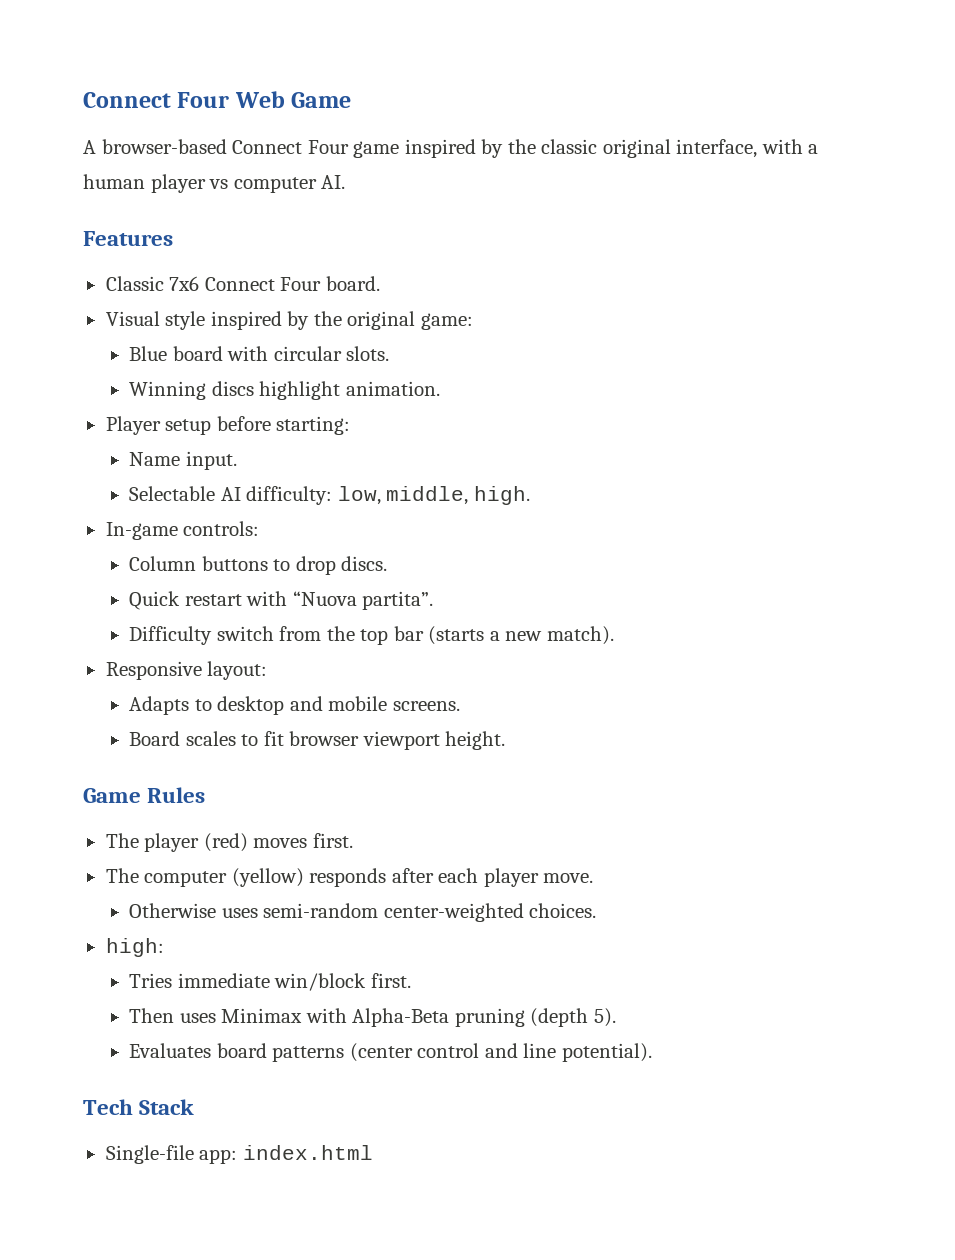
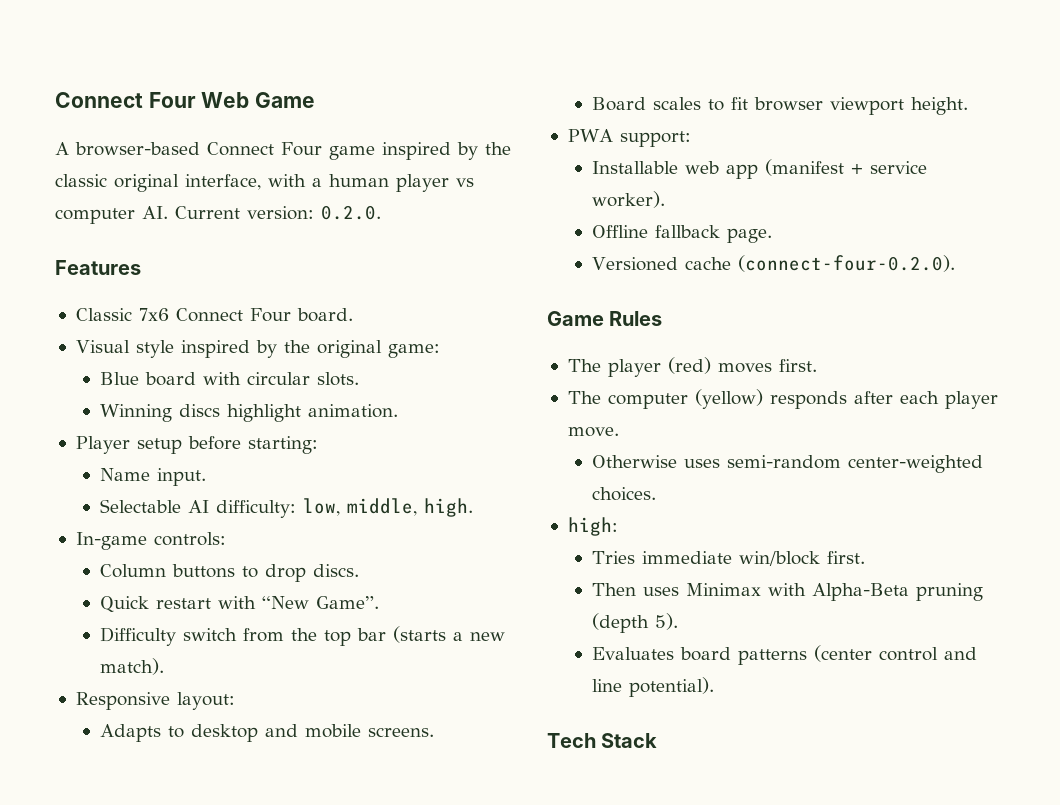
- A browser-based Connect Four game inspired by the classic original interface, with a human player vs computer AI.
+ A browser-based Connect Four game inspired by the classic original interface, with a human player vs computer AI. Current version: 0.2.0.
- Quick restart with “Nuova partita”.
+ Quick restart with “New Game”.
+ PWA support:
+ Installable web app (manifest + service worker).
+ Offline fallback page.
+ Versioned cache (connect-four-0.2.0).
- Single-file app: index.html

